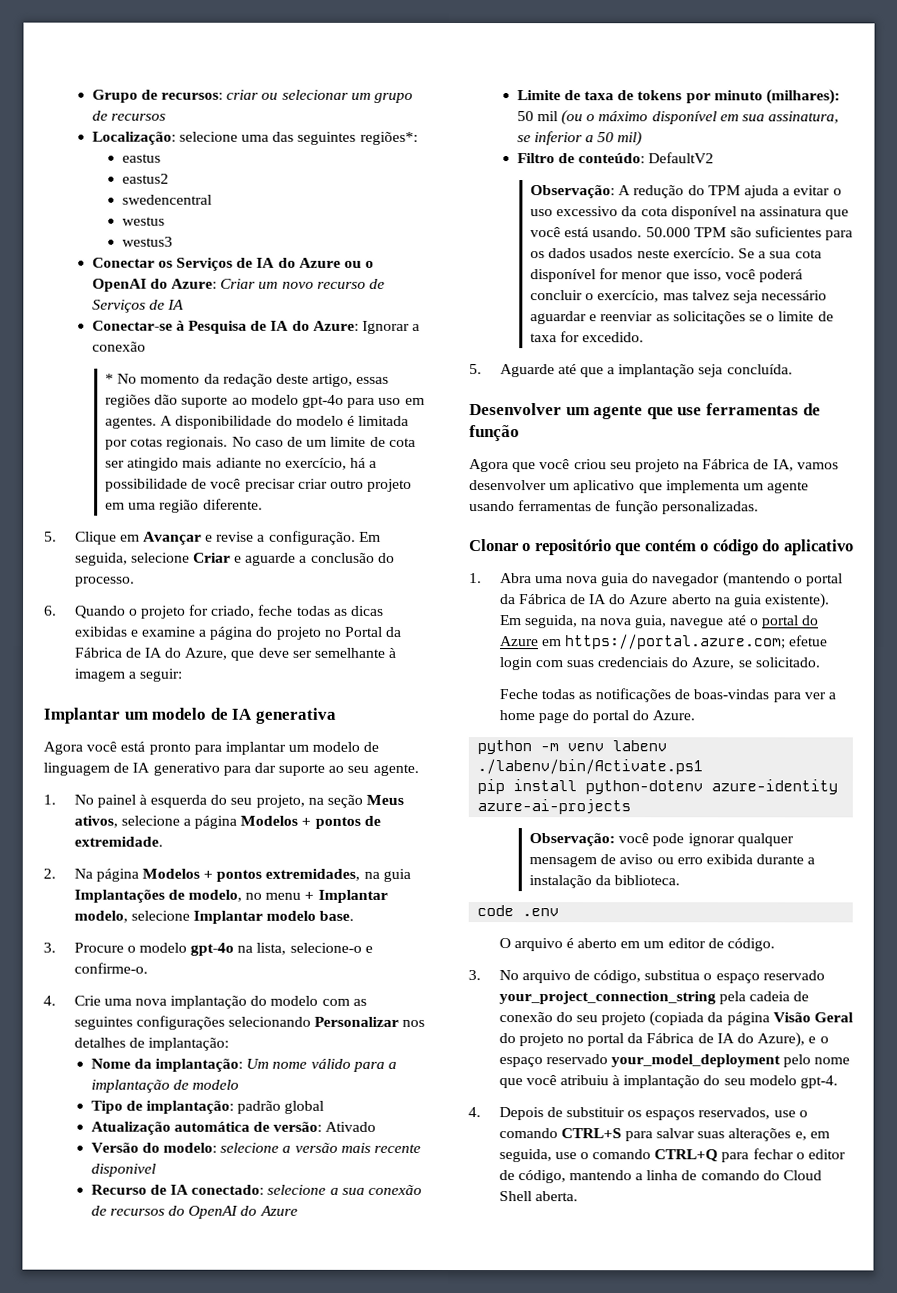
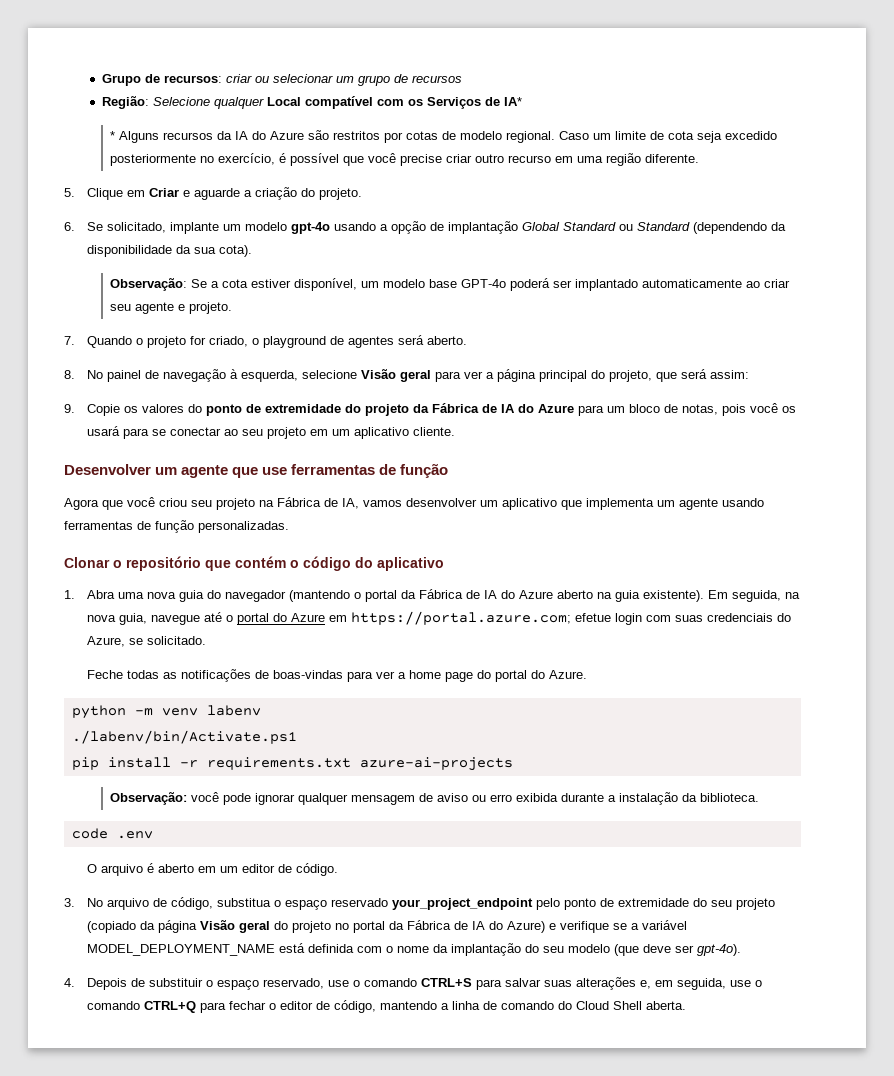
- Localização: selecione uma das seguintes regiões*:
- eastus
- eastus2
- swedencentral
- westus
- westus3
- Conectar os Serviços de IA do Azure ou o OpenAI do Azure: Criar um novo recurso de Serviços de IA
- Conectar-se à Pesquisa de IA do Azure: Ignorar a conexão
- * No momento da redação deste artigo, essas regiões dão suporte ao modelo gpt-4o para uso em agentes. A disponibilidade do modelo é limitada por cotas regionais. No caso de um limite de cota ser atingido mais adiante no exercício, há a possibilidade de você precisar criar outro projeto em uma região diferente.
+ Região: Selecione qualquer Local compatível com os Serviços de IA*
+ * Alguns recursos da IA do Azure são restritos por cotas de modelo regional. Caso um limite de cota seja excedido posteriormente no exercício, é possível que você precise criar outro recurso em uma região diferente.
- 5. Clique em Avançar e revise a configuração. Em seguida, selecione Criar e aguarde a conclusão do processo.
- 6. Quando o projeto for criado, feche todas as dicas exibidas e examine a página do projeto no Portal da Fábrica de IA do Azure, que deve ser semelhante à imagem a seguir:
- Implantar um modelo de IA generativa
- Agora você está pronto para implantar um modelo de linguagem de IA generativo para dar suporte ao seu agente.
- 1. No painel à esquerda do seu projeto, na seção Meus ativos, selecione a página Modelos + pontos de extremidade.
- 2. Na página Modelos + pontos extremidades, na guia Implantações de modelo, no menu + Implantar modelo, selecione Implantar modelo base.
- 3. Procure o modelo gpt-4o na lista, selecione-o e confirme-o.
- 4. Crie uma nova implantação do modelo com as seguintes configurações selecionando Personalizar nos detalhes de implantação:
- Nome da implantação: Um nome válido para a implantação de modelo
- Tipo de implantação: padrão global
- Atualização automática de versão: Ativado
- Versão do modelo: selecione a versão mais recente disponivel
- Recurso de IA conectado: selecione a sua conexão de recursos do OpenAI do Azure
- Limite de taxa de tokens por minuto (milhares): 50 mil (ou o máximo disponível em sua assinatura, se inferior a 50 mil)
- Filtro de conteúdo: DefaultV2
- Observação: A redução do TPM ajuda a evitar o uso excessivo da cota disponível na assinatura que você está usando. 50.000 TPM são suficientes para os dados usados neste exercício. Se a sua cota disponível for menor que isso, você poderá concluir o exercício, mas talvez seja necessário aguardar e reenviar as solicitações se o limite de taxa for excedido.
- 5. Aguarde até que a implantação seja concluída.
+ 5. Clique em Criar e aguarde a criação do projeto.
+ 6. Se solicitado, implante um modelo gpt-4o usando a opção de implantação Global Standard ou Standard (dependendo da disponibilidade da sua cota).
+ Observação: Se a cota estiver disponível, um modelo base GPT-4o poderá ser implantado automaticamente ao criar seu agente e projeto.
+ 7. Quando o projeto for criado, o playground de agentes será aberto.
+ 8. No painel de navegação à esquerda, selecione Visão geral para ver a página principal do projeto, que será assim:
+ 9. Copie os valores do ponto de extremidade do projeto da Fábrica de IA do Azure para um bloco de notas, pois você os usará para se conectar ao seu projeto em um aplicativo cliente.
- pip install python-dotenv azure-identity azure-ai-projects
+ pip install -r requirements.txt azure-ai-projects
- 3. No arquivo de código, substitua o espaço reservado your_project_connection_string pela cadeia de conexão do seu projeto (copiada da página Visão Geral do projeto no portal da Fábrica de IA do Azure), e o espaço reservado your_model_deployment pelo nome que você atribuiu à implantação do seu modelo gpt-4.
+ 3. No arquivo de código, substitua o espaço reservado your_project_endpoint pelo ponto de extremidade do seu projeto (copiado da página Visão geral do projeto no portal da Fábrica de IA do Azure) e verifique se a variável MODEL_DEPLOYMENT_NAME está definida com o nome da implantação do seu modelo (que deve ser gpt-4o).
- 4. Depois de substituir os espaços reservados, use o comando CTRL+S para salvar suas alterações e, em seguida, use o comando CTRL+Q para fechar o editor de código, mantendo a linha de comando do Cloud Shell aberta.
+ 4. Depois de substituir o espaço reservado, use o comando CTRL+S para salvar suas alterações e, em seguida, use o comando CTRL+Q para fechar o editor de código, mantendo a linha de comando do Cloud Shell aberta.

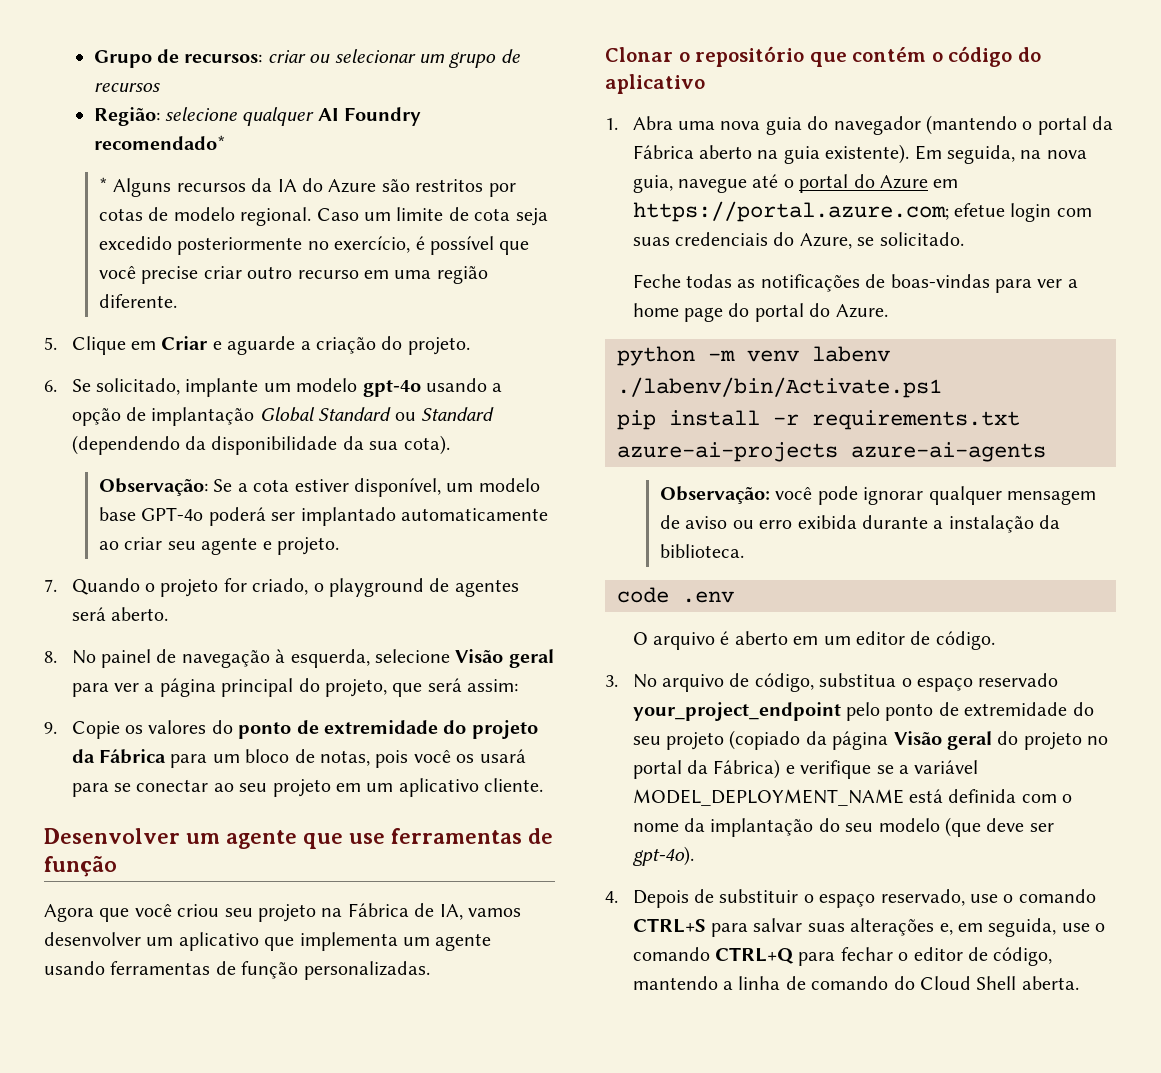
- Região: Selecione qualquer Local compatível com os Serviços de IA*
+ Região: selecione qualquer AI Foundry recomendado*
- 9. Copie os valores do ponto de extremidade do projeto da Fábrica de IA do Azure para um bloco de notas, pois você os usará para se conectar ao seu projeto em um aplicativo cliente.
+ 9. Copie os valores do ponto de extremidade do projeto da Fábrica para um bloco de notas, pois você os usará para se conectar ao seu projeto em um aplicativo cliente.
- 1. Abra uma nova guia do navegador (mantendo o portal da Fábrica de IA do Azure aberto na guia existente).
+ 1. Abra uma nova guia do navegador (mantendo o portal da Fábrica aberto na guia existente).
- pip install -r requirements.txt azure-ai-projects
+ pip install -r requirements.txt azure-ai-projects azure-ai-agents
- 3. No arquivo de código, substitua o espaço reservado your_project_endpoint pelo ponto de extremidade do seu projeto (copiado da página Visão geral do projeto no portal da Fábrica de IA do Azure) e verifique se a variável MODEL_DEPLOYMENT_NAME está definida com o nome da implantação do seu modelo (que deve ser gpt-4o).
+ 3. No arquivo de código, substitua o espaço reservado your_project_endpoint pelo ponto de extremidade do seu projeto (copiado da página Visão geral do projeto no portal da Fábrica) e verifique se a variável MODEL_DEPLOYMENT_NAME está definida com o nome da implantação do seu modelo (que deve ser gpt-4o).

